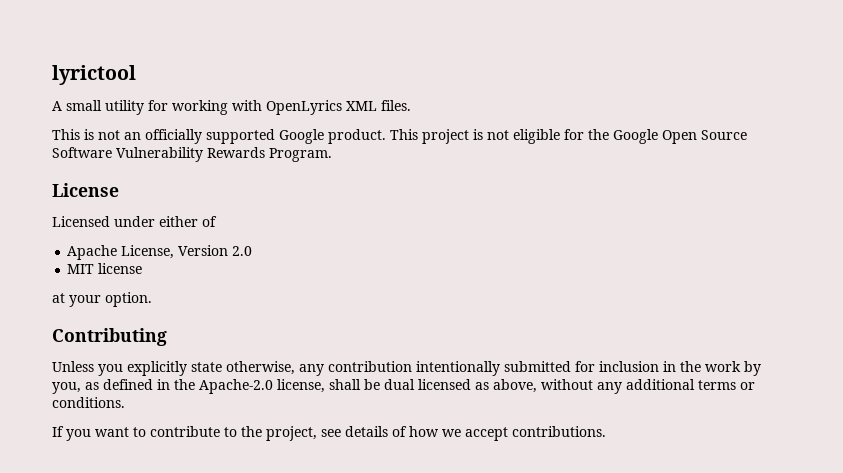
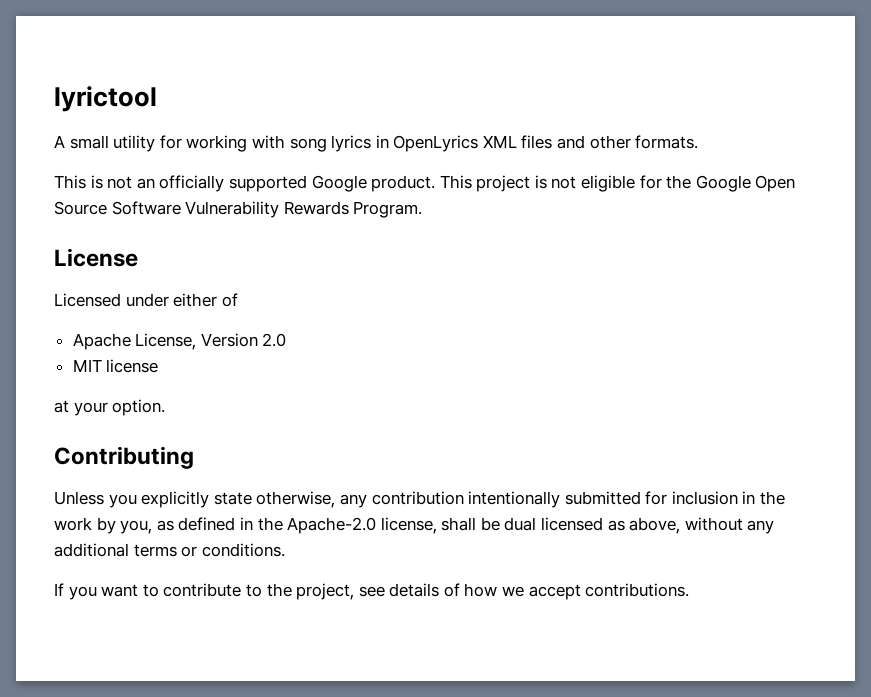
- A small utility for working with OpenLyrics XML files.
+ A small utility for working with song lyrics in OpenLyrics XML files and other formats.

